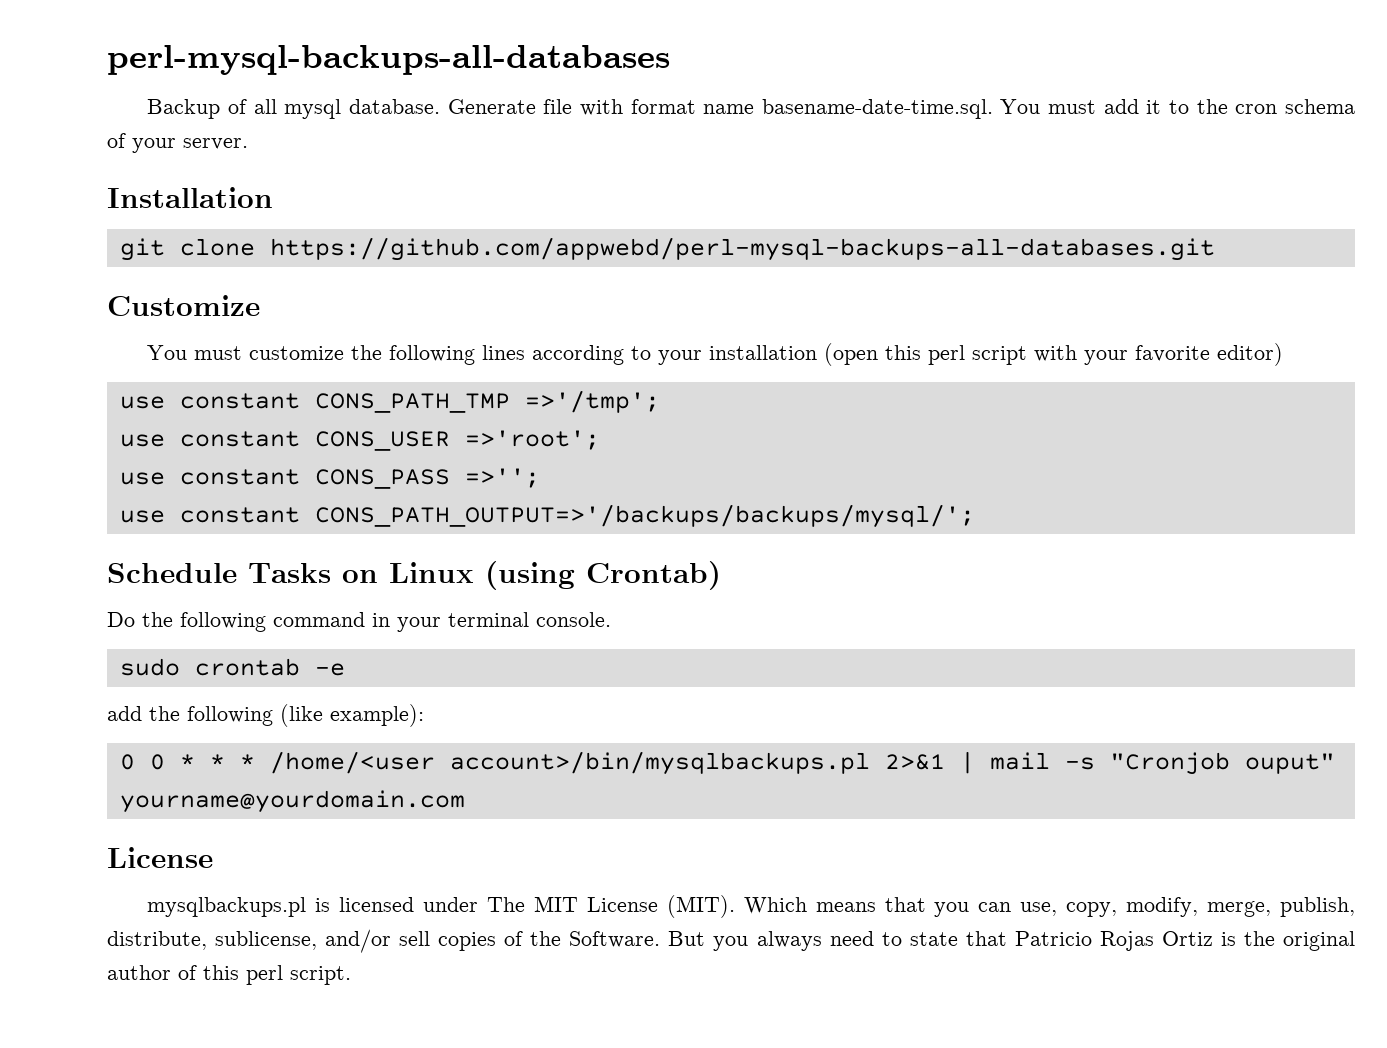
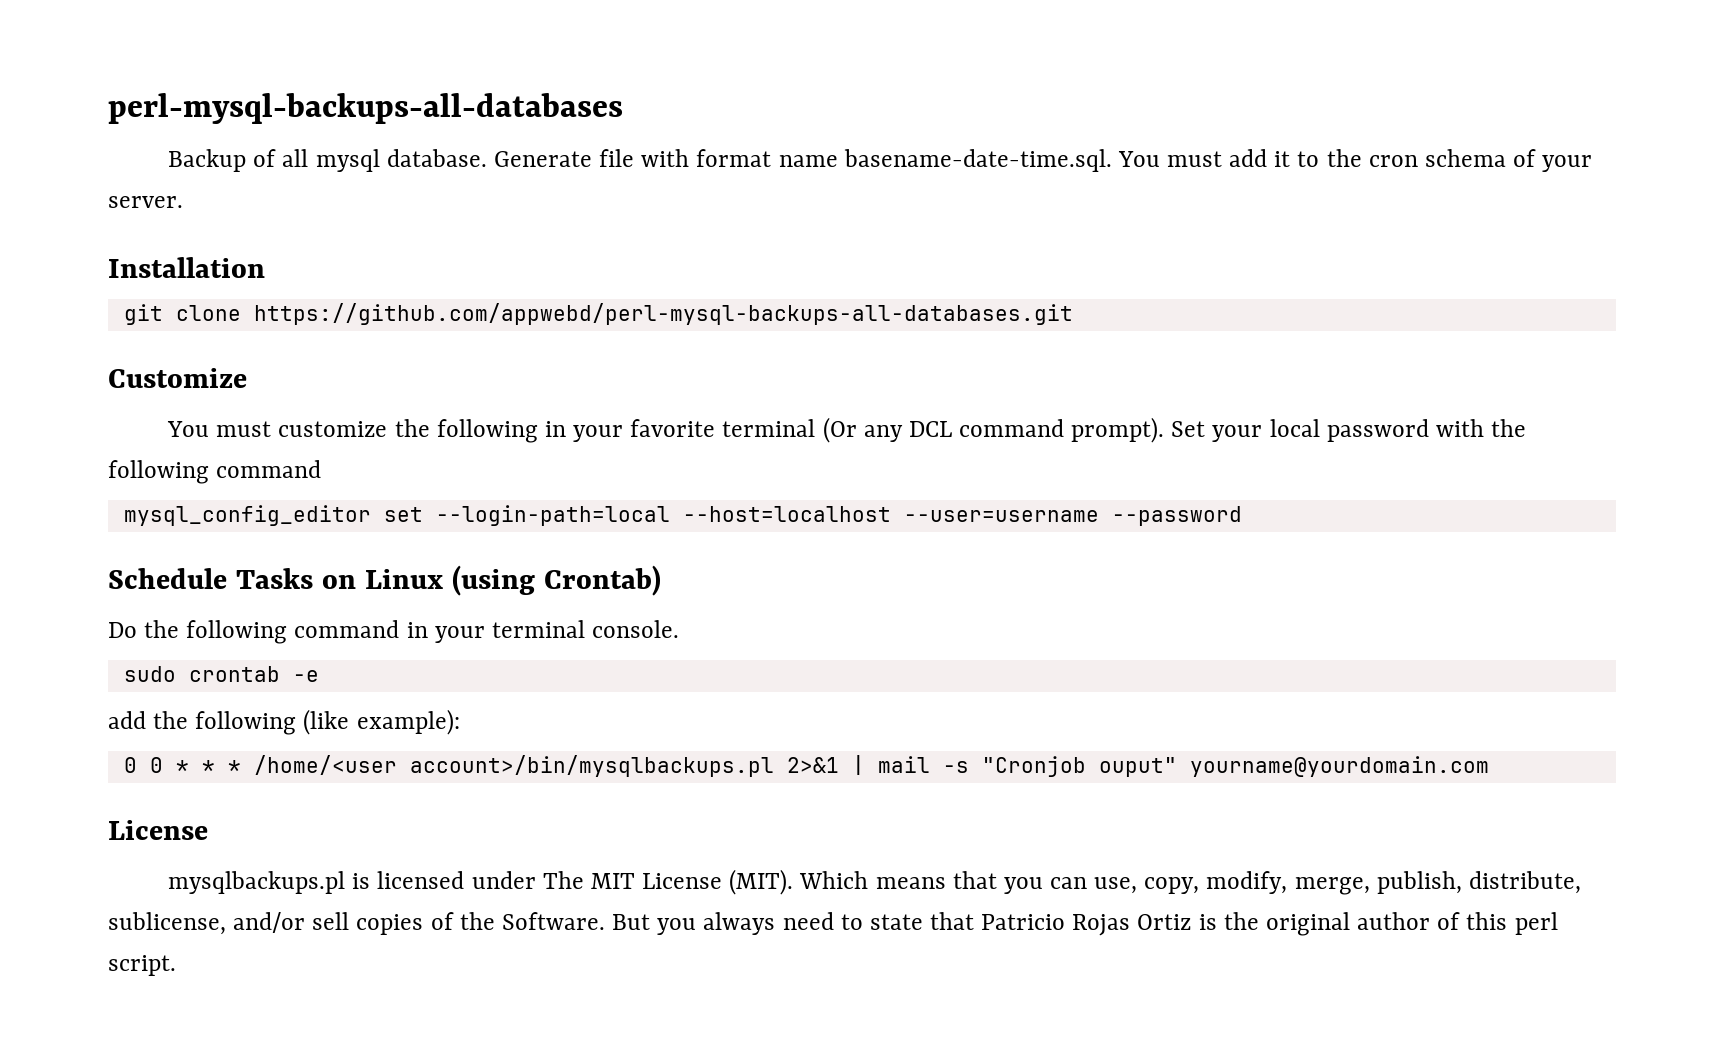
- You must customize the following lines according to your installation (open this perl script with your favorite editor)
- use constant CONS_PATH_TMP =>'/tmp';
- use constant CONS_USER =>'root';
- use constant CONS_PASS =>'';
- use constant CONS_PATH_OUTPUT=>'/backups/backups/mysql/';
+ You must customize the following in your favorite terminal (Or any DCL command prompt). Set your local password with the following command
+ mysql_config_editor set --login-path=local --host=localhost --user=username --password

